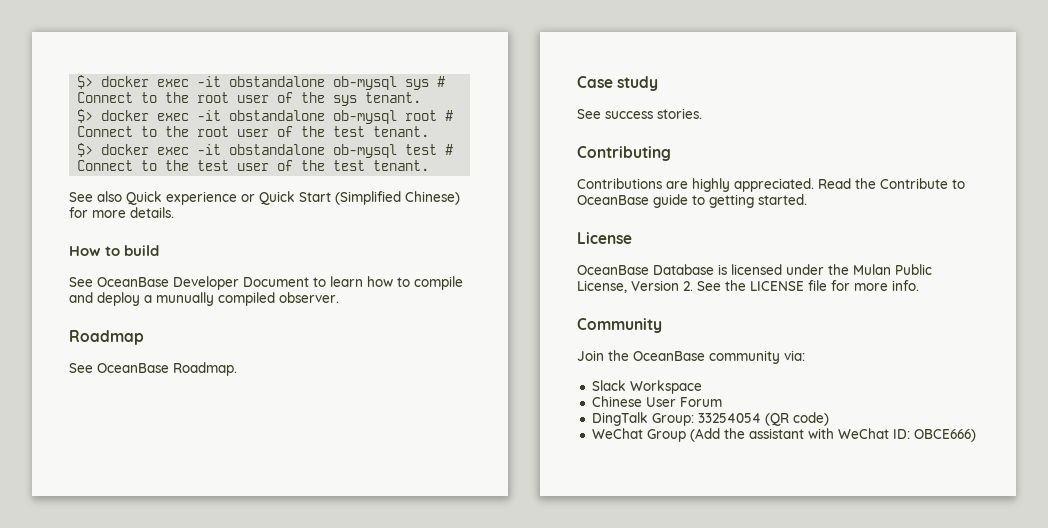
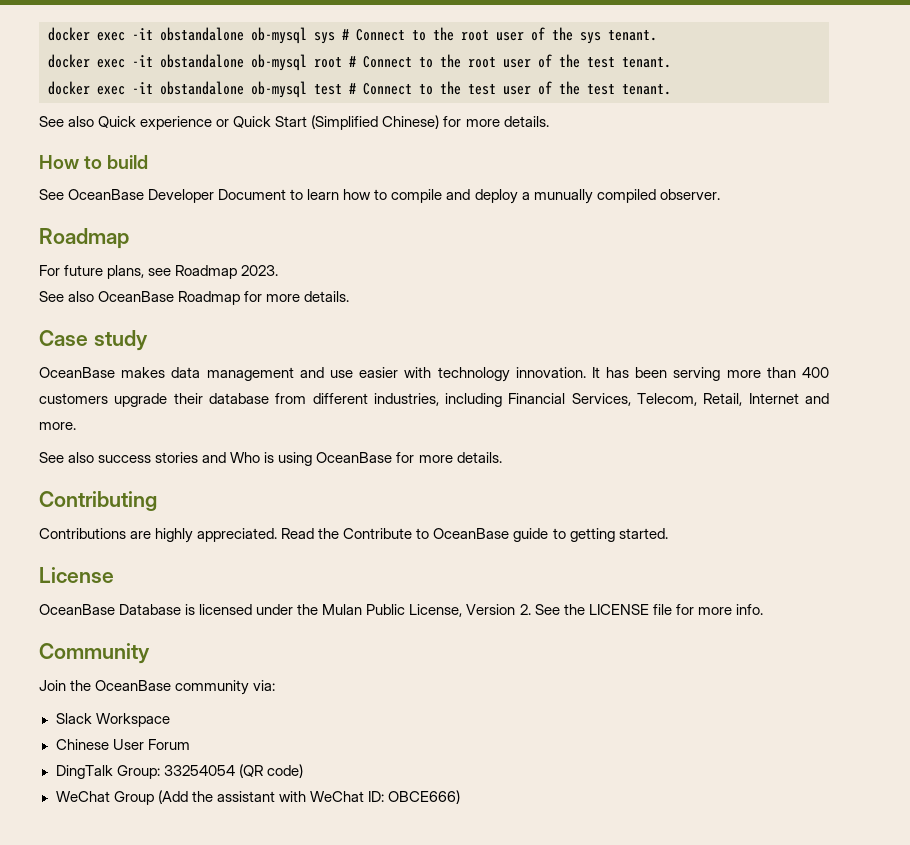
- $> docker exec -it obstandalone ob-mysql sys # Connect to the root user of the sys tenant.
+ docker exec -it obstandalone ob-mysql sys # Connect to the root user of the sys tenant.
- $> docker exec -it obstandalone ob-mysql root # Connect to the root user of the test tenant.
+ docker exec -it obstandalone ob-mysql root # Connect to the root user of the test tenant.
- $> docker exec -it obstandalone ob-mysql test # Connect to the test user of the test tenant.
+ docker exec -it obstandalone ob-mysql test # Connect to the test user of the test tenant.
- See OceanBase Roadmap.
+ For future plans, see Roadmap 2023.
+ See also OceanBase Roadmap for more details.
  Case study
- See success stories.
+ OceanBase makes data management and use easier with technology innovation. It has been serving more than 400 customers upgrade their database from different industries, including Financial Services, Telecom, Retail, Internet and more.
+ See also success stories and Who is using OceanBase for more details.

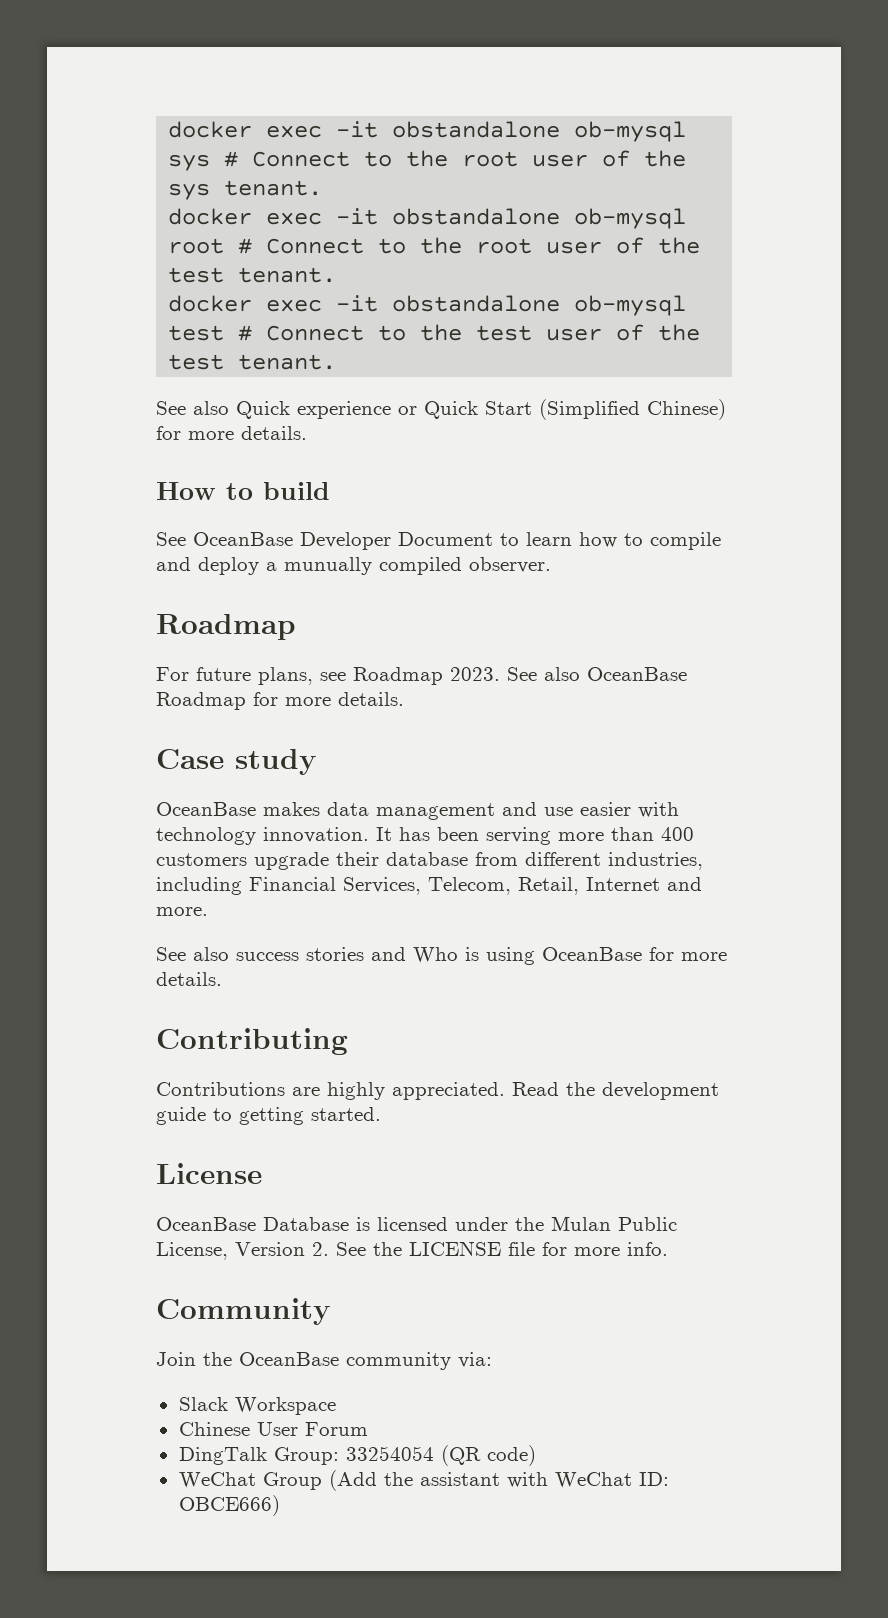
- For future plans, see Roadmap 2023.
- See also OceanBase Roadmap for more details.
+ For future plans, see Roadmap 2023. See also OceanBase Roadmap for more details.
- Read the Contribute to OceanBase guide to getting started.
+ Read the development guide to getting started.

